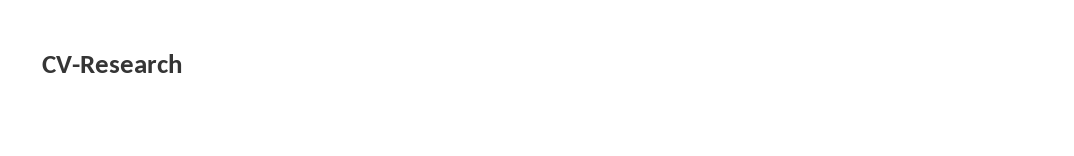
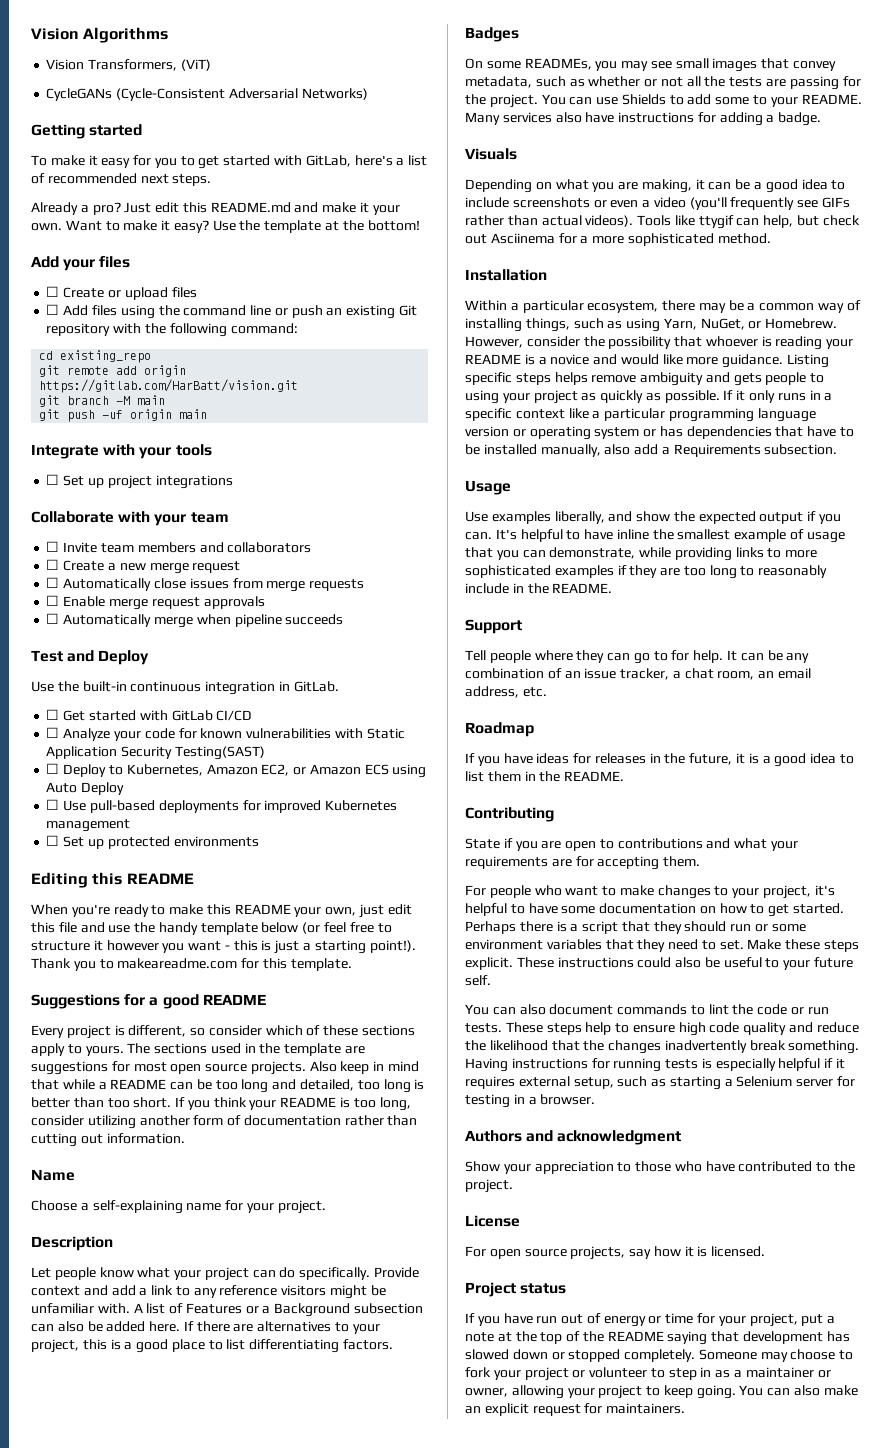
- CV-Research
+ Vision Algorithms
+ Vision Transformers, (ViT)
+ CycleGANs (Cycle-Consistent Adversarial Networks)
+ Getting started
+ To make it easy for you to get started with GitLab, here's a list of recommended next steps.
+ Already a pro? Just edit this README.md and make it your own. Want to make it easy? Use the template at the bottom!
+ Add your files
+ ☐ Create or upload files
+ ☐ Add files using the command line or push an existing Git repository with the following command:
+ cd existing_repo
+ git remote add origin https://gitlab.com/HarBatt/vision.git
+ git branch -M main
+ git push -uf origin main
+ Integrate with your tools
+ ☐ Set up project integrations
+ Collaborate with your team
+ ☐ Invite team members and collaborators
+ ☐ Create a new merge request
+ ☐ Automatically close issues from merge requests
+ ☐ Enable merge request approvals
+ ☐ Automatically merge when pipeline succeeds
+ Test and Deploy
+ Use the built-in continuous integration in GitLab.
+ ☐ Get started with GitLab CI/CD
+ ☐ Analyze your code for known vulnerabilities with Static Application Security Testing(SAST)
+ ☐ Deploy to Kubernetes, Amazon EC2, or Amazon ECS using Auto Deploy
+ ☐ Use pull-based deployments for improved Kubernetes management
+ ☐ Set up protected environments
+ Editing this README
+ When you're ready to make this README your own, just edit this file and use the handy template below (or feel free to structure it however you want - this is just a starting point!). Thank you to makeareadme.com for this template.
+ Suggestions for a good README
+ Every project is different, so consider which of these sections apply to yours. The sections used in the template are suggestions for most open source projects. Also keep in mind that while a README can be too long and detailed, too long is better than too short. If you think your README is too long, consider utilizing another form of documentation rather than cutting out information.
+ Name
+ Choose a self-explaining name for your project.
+ Description
+ Let people know what your project can do specifically. Provide context and add a link to any reference visitors might be unfamiliar with. A list of Features or a Background subsection can also be added here. If there are alternatives to your project, this is a good place to list differentiating factors.
+ Badges
+ On some READMEs, you may see small images that convey metadata, such as whether or not all the tests are passing for the project. You can use Shields to add some to your README. Many services also have instructions for adding a badge.
+ Visuals
+ Depending on what you are making, it can be a good idea to include screenshots or even a video (you'll frequently see GIFs rather than actual videos). Tools like ttygif can help, but check out Asciinema for a more sophisticated method.
+ Installation
+ Within a particular ecosystem, there may be a common way of installing things, such as using Yarn, NuGet, or Homebrew. However, consider the possibility that whoever is reading your README is a novice and would like more guidance. Listing specific steps helps remove ambiguity and gets people to using your project as quickly as possible. If it only runs in a specific context like a particular programming language version or operating system or has dependencies that have to be installed manually, also add a Requirements subsection.
+ Usage
+ Use examples liberally, and show the expected output if you can. It's helpful to have inline the smallest example of usage that you can demonstrate, while providing links to more sophisticated examples if they are too long to reasonably include in the README.
+ Support
+ Tell people where they can go to for help. It can be any combination of an issue tracker, a chat room, an email address, etc.
+ Roadmap
+ If you have ideas for releases in the future, it is a good idea to list them in the README.
+ Contributing
+ State if you are open to contributions and what your requirements are for accepting them.
+ For people who want to make changes to your project, it's helpful to have some documentation on how to get started. Perhaps there is a script that they should run or some environment variables that they need to set. Make these steps explicit. These instructions could also be useful to your future self.
+ You can also document commands to lint the code or run tests. These steps help to ensure high code quality and reduce the likelihood that the changes inadvertently break something. Having instructions for running tests is especially helpful if it requires external setup, such as starting a Selenium server for testing in a browser.
+ Authors and acknowledgment
+ Show your appreciation to those who have contributed to the project.
+ License
+ For open source projects, say how it is licensed.
+ Project status
+ If you have run out of energy or time for your project, put a note at the top of the README saying that development has slowed down or stopped completely. Someone may choose to fork your project or volunteer to step in as a maintainer or owner, allowing your project to keep going. You can also make an explicit request for maintainers.

